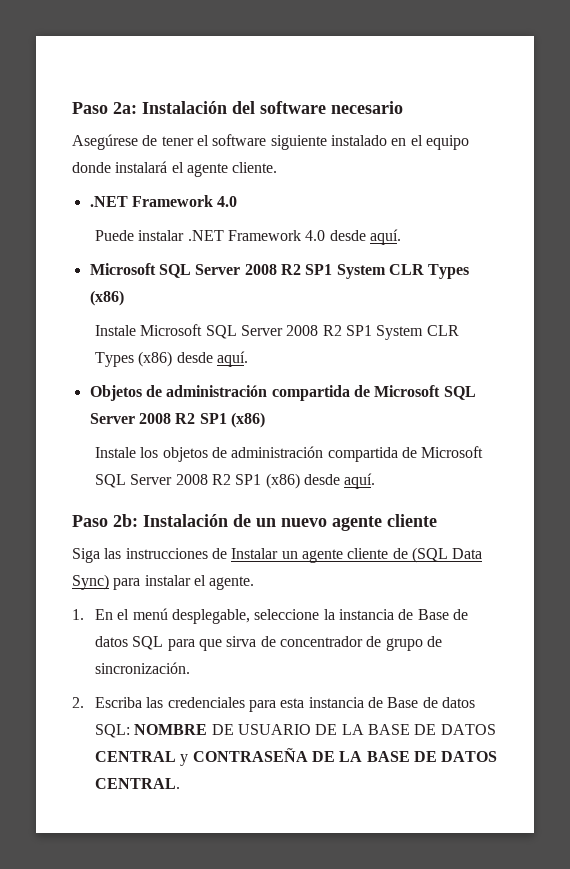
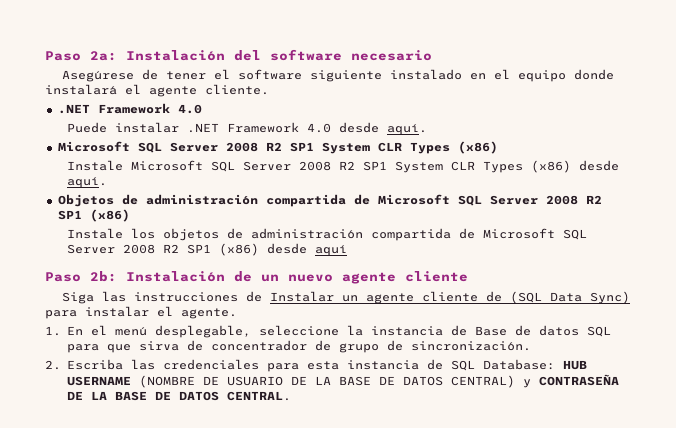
- Instale los objetos de administración compartida de Microsoft SQL Server 2008 R2 SP1 (x86) desde aquí.
+ Instale los objetos de administración compartida de Microsoft SQL Server 2008 R2 SP1 (x86) desde aquí
- 2. Escriba las credenciales para esta instancia de Base de datos SQL: NOMBRE DE USUARIO DE LA BASE DE DATOS CENTRAL y CONTRASEÑA DE LA BASE DE DATOS CENTRAL.
+ 2. Escriba las credenciales para esta instancia de SQL Database: HUB USERNAME (NOMBRE DE USUARIO DE LA BASE DE DATOS CENTRAL) y CONTRASEÑA DE LA BASE DE DATOS CENTRAL.

